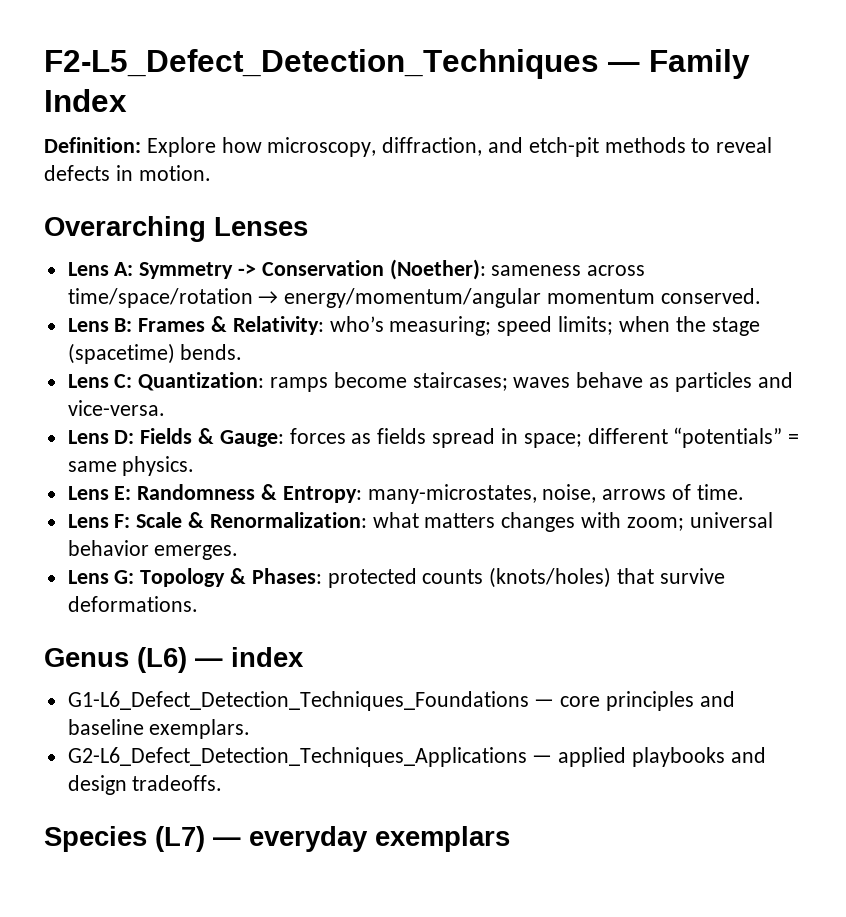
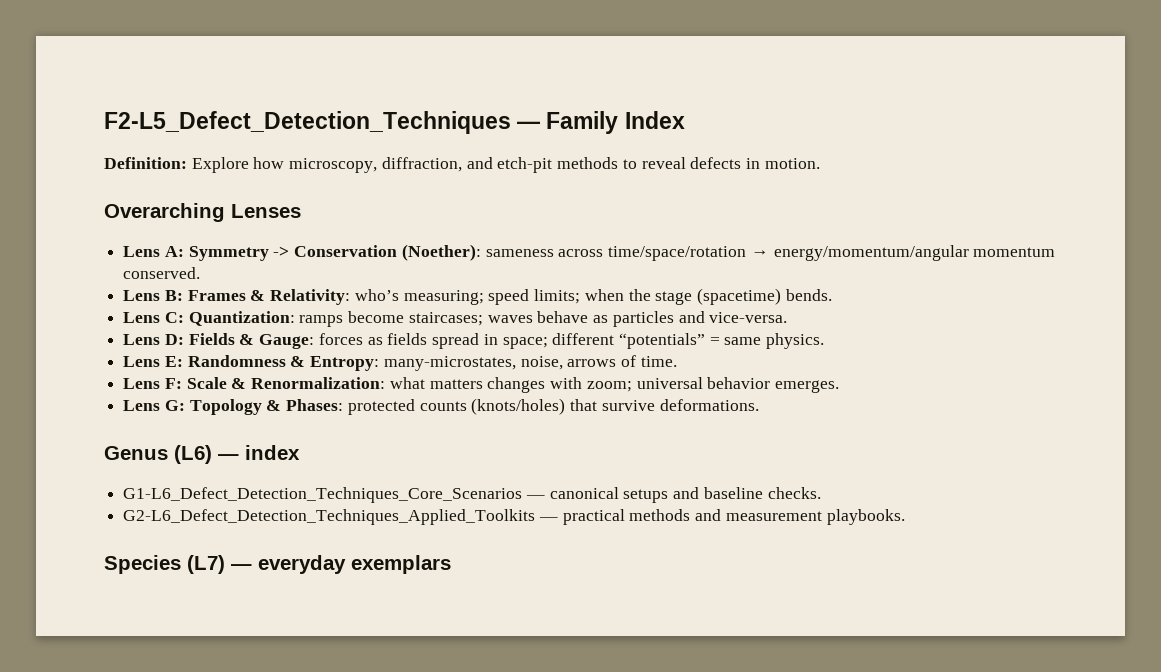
- G1-L6_Defect_Detection_Techniques_Foundations — core principles and baseline exemplars.
- G2-L6_Defect_Detection_Techniques_Applications — applied playbooks and design tradeoffs.
+ G1-L6_Defect_Detection_Techniques_Core_Scenarios — canonical setups and baseline checks.
+ G2-L6_Defect_Detection_Techniques_Applied_Toolkits — practical methods and measurement playbooks.

